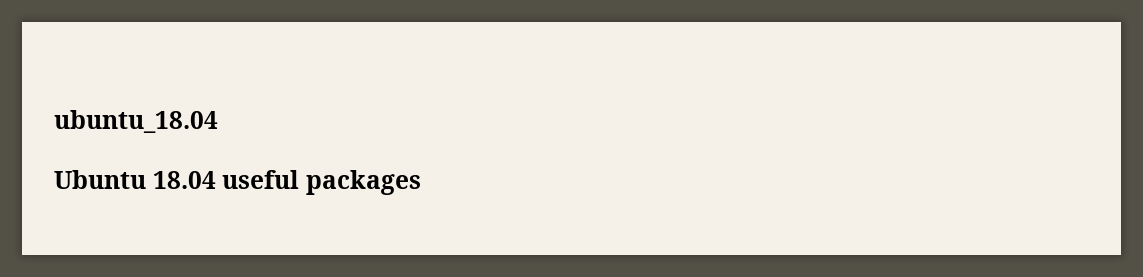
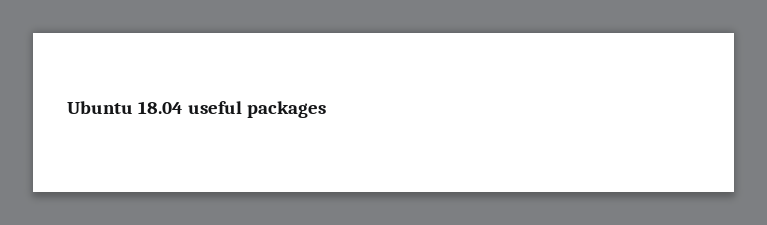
- ubuntu_18.04

